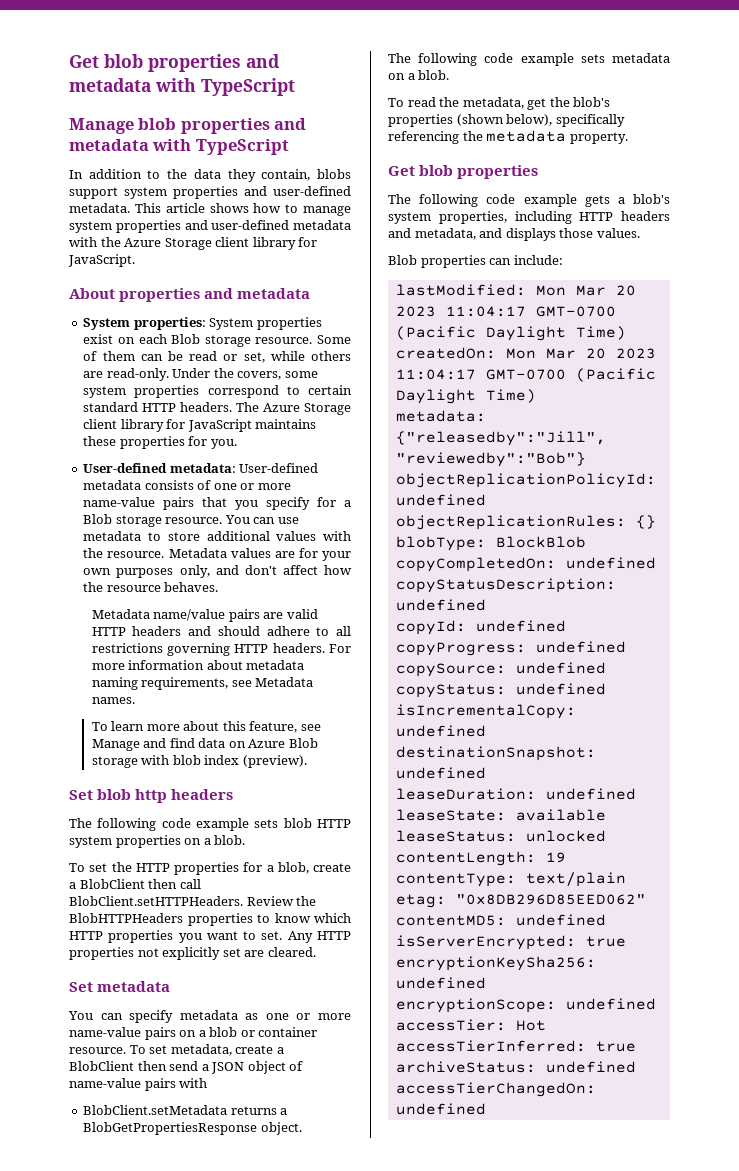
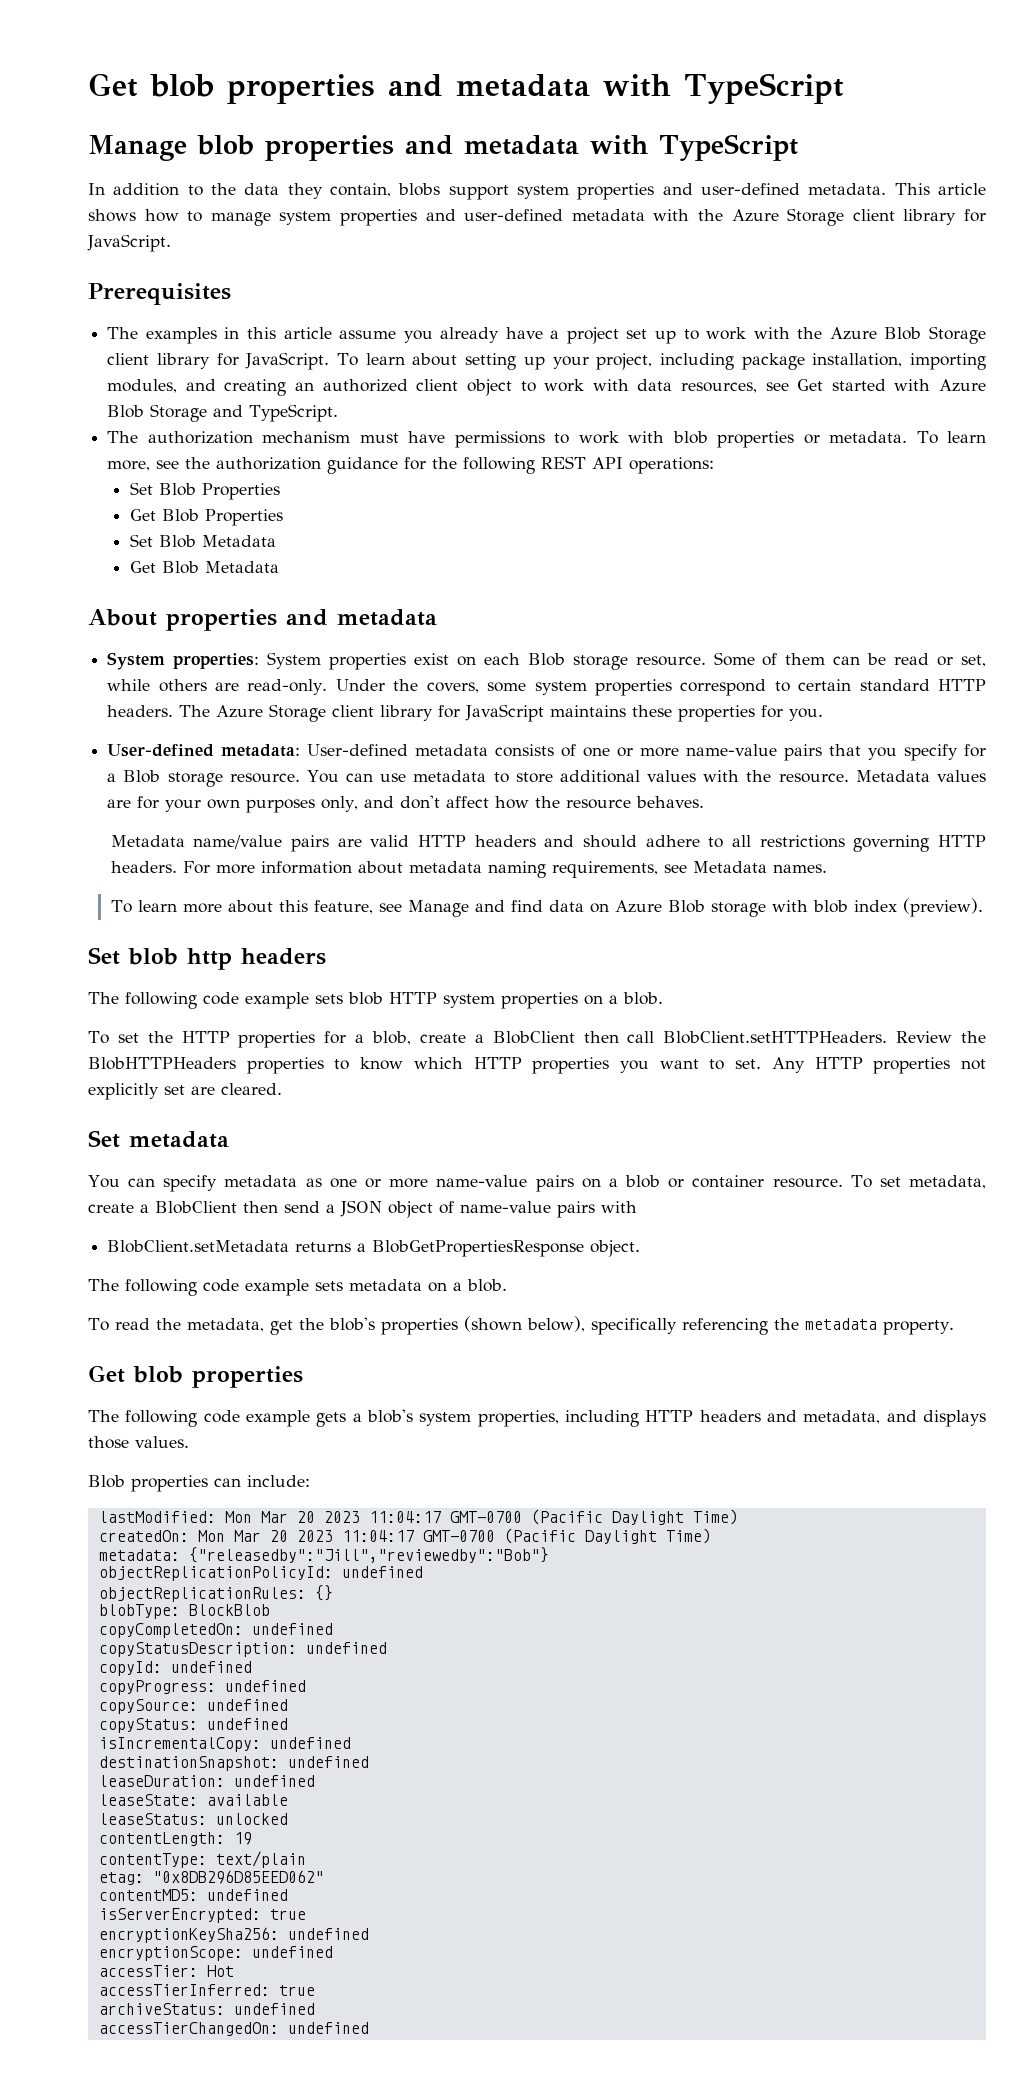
+ Prerequisites
+ The examples in this article assume you already have a project set up to work with the Azure Blob Storage client library for JavaScript. To learn about setting up your project, including package installation, importing modules, and creating an authorized client object to work with data resources, see Get started with Azure Blob Storage and TypeScript.
+ The authorization mechanism must have permissions to work with blob properties or metadata. To learn more, see the authorization guidance for the following REST API operations:
+ Set Blob Properties
+ Get Blob Properties
+ Set Blob Metadata
+ Get Blob Metadata

